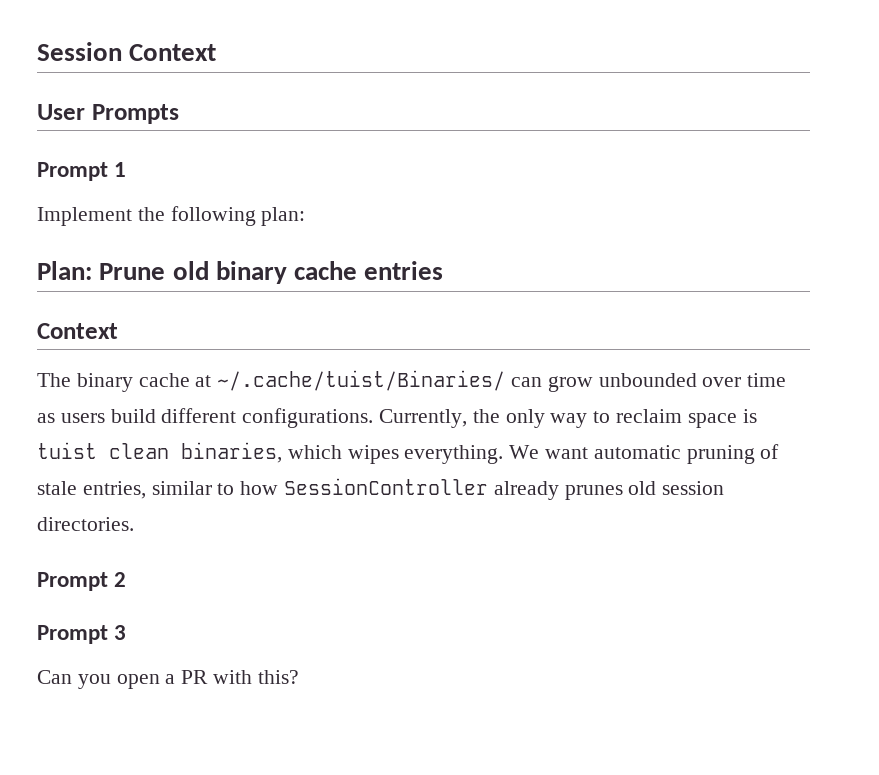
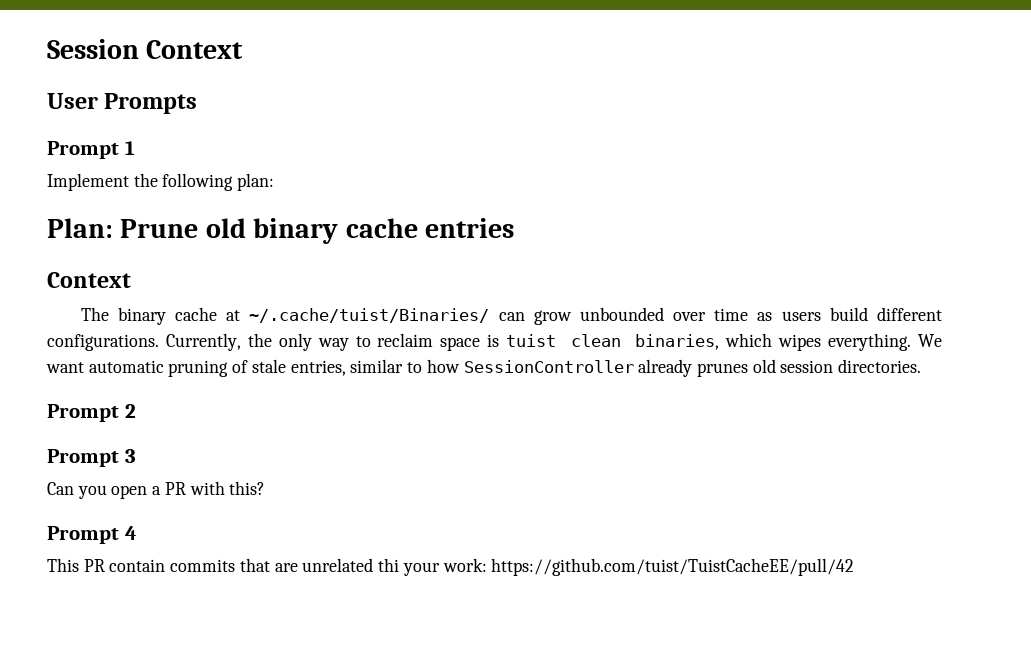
+ Prompt 4
+ This PR contain commits that are unrelated thi your work: https://github.com/tuist/TuistCacheEE/pull/42

